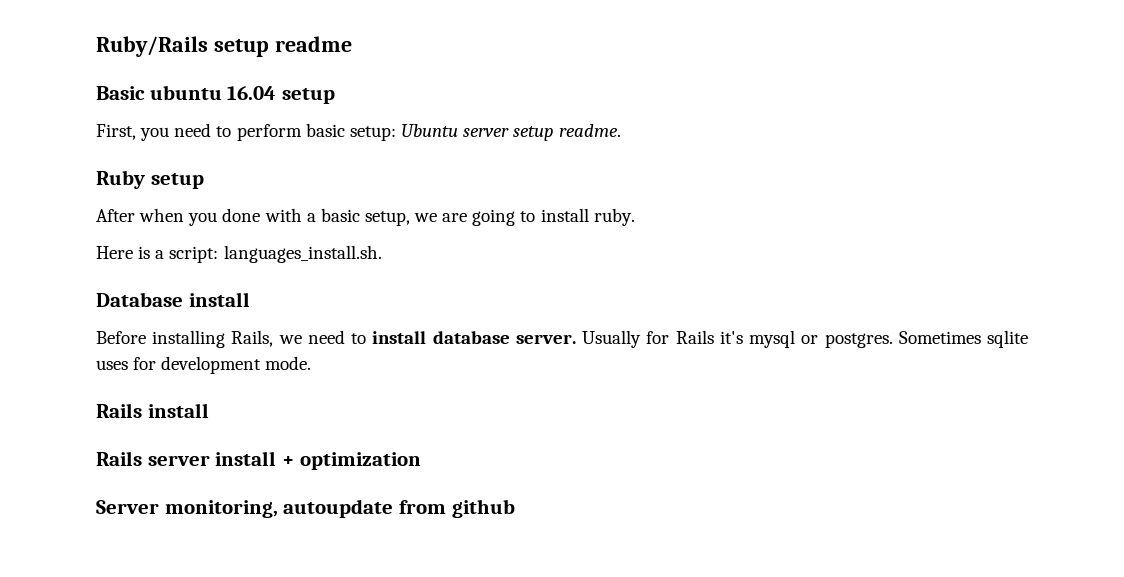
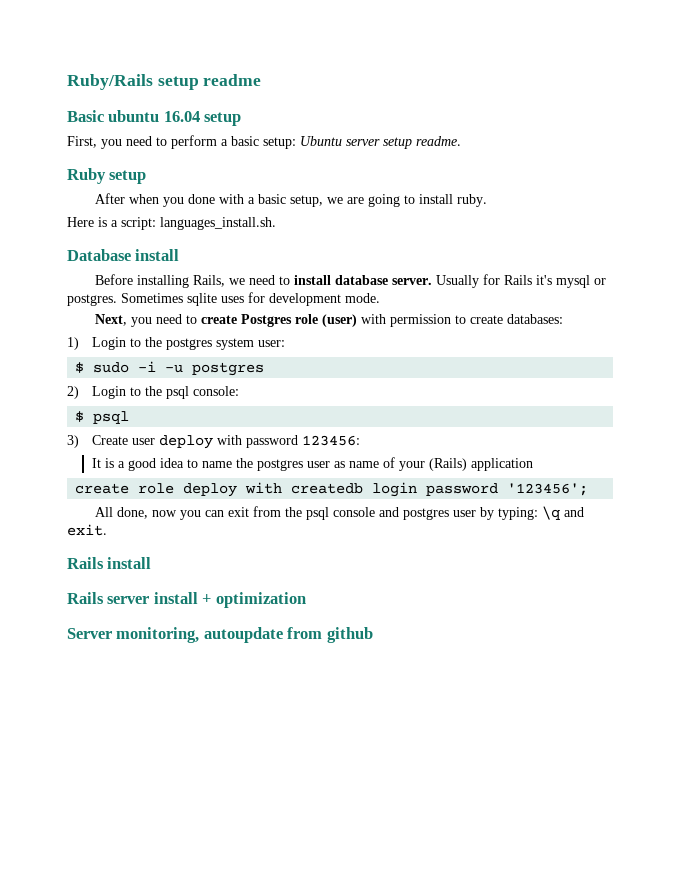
- First, you need to perform basic setup: Ubuntu server setup readme.
+ First, you need to perform a basic setup: Ubuntu server setup readme.
+ Next, you need to create Postgres role (user) with permission to create databases:
+ 1) Login to the postgres system user:
+ $ sudo -i -u postgres
+ 2) Login to the psql console:
+ $ psql
+ 3) Create user deploy with password 123456:
+ It is a good idea to name the postgres user as name of your (Rails) application
+ create role deploy with createdb login password '123456';
+ All done, now you can exit from the psql console and postgres user by typing: \q and exit.

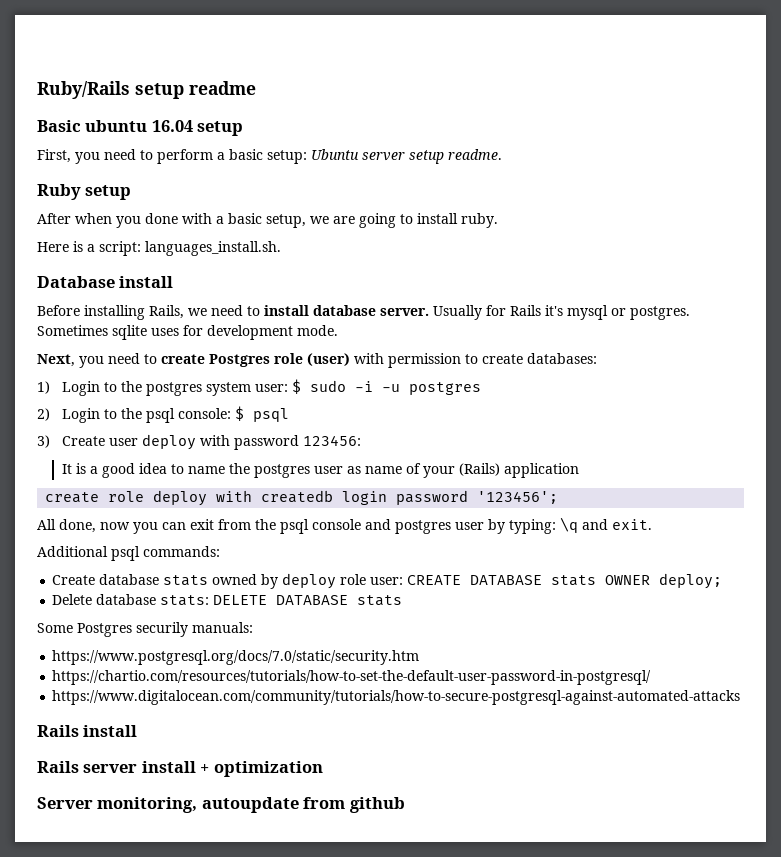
- 1) Login to the postgres system user:
- $ sudo -i -u postgres
+ 1) Login to the postgres system user: $ sudo -i -u postgres
- 2) Login to the psql console:
- $ psql
+ 2) Login to the psql console: $ psql
+ Additional psql commands:
+ Create database stats owned by deploy role user: CREATE DATABASE stats OWNER deploy;
+ Delete database stats: DELETE DATABASE stats
+ Some Postgres securily manuals:
+ https://www.postgresql.org/docs/7.0/static/security.htm
+ https://chartio.com/resources/tutorials/how-to-set-the-default-user-password-in-postgresql/
+ https://www.digitalocean.com/community/tutorials/how-to-secure-postgresql-against-automated-attacks

